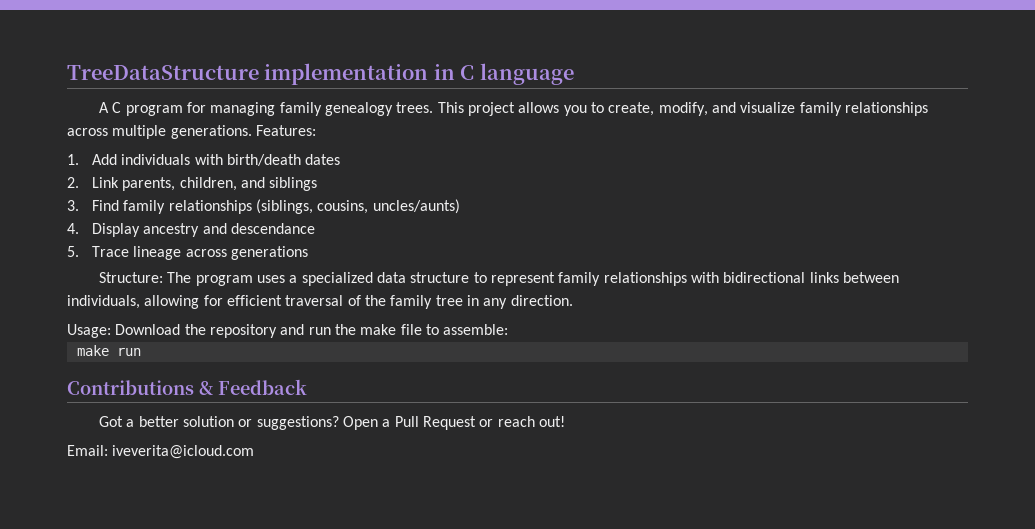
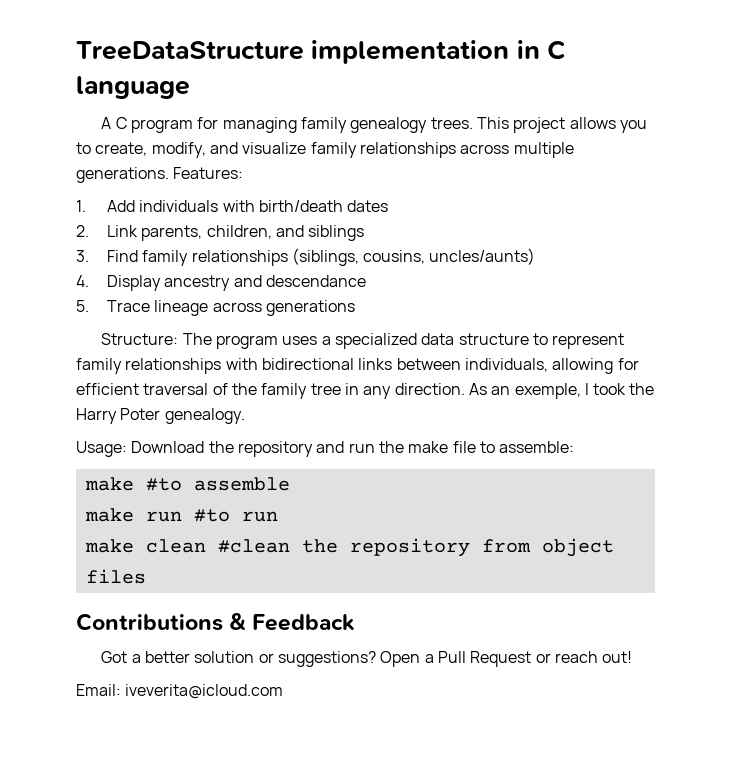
+ As an exemple, I took the Harry Poter genealogy.
+ make #to assemble
- make run
+ make run #to run
+ make clean #clean the repository from object files

